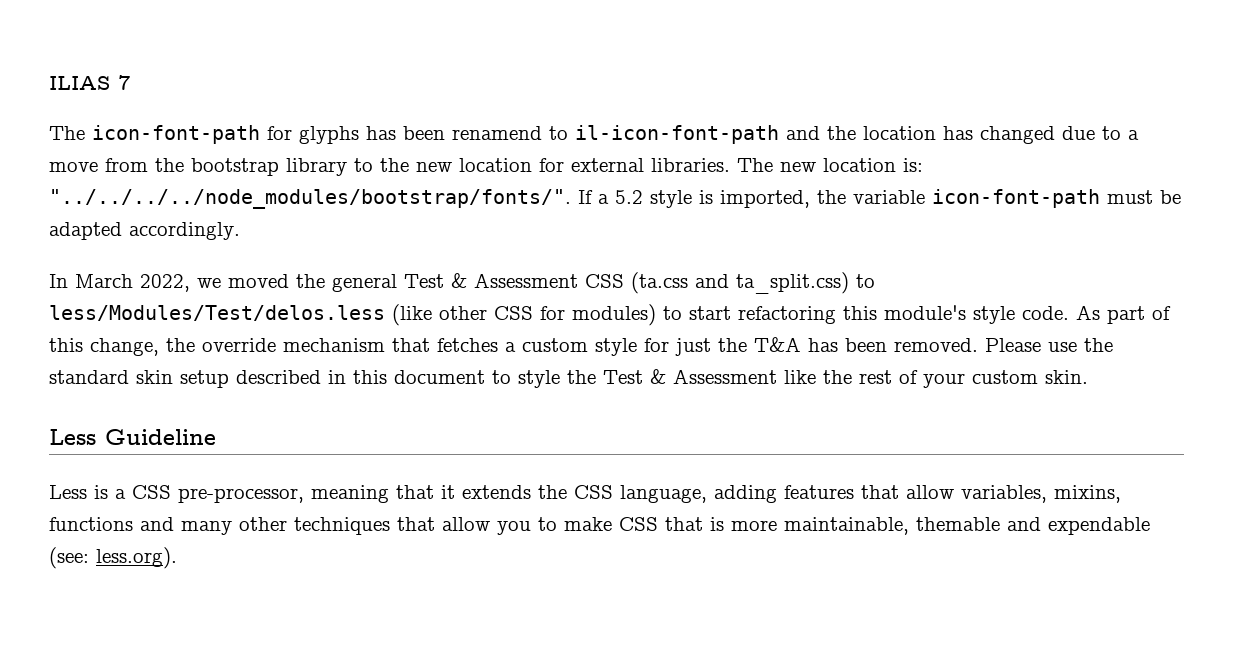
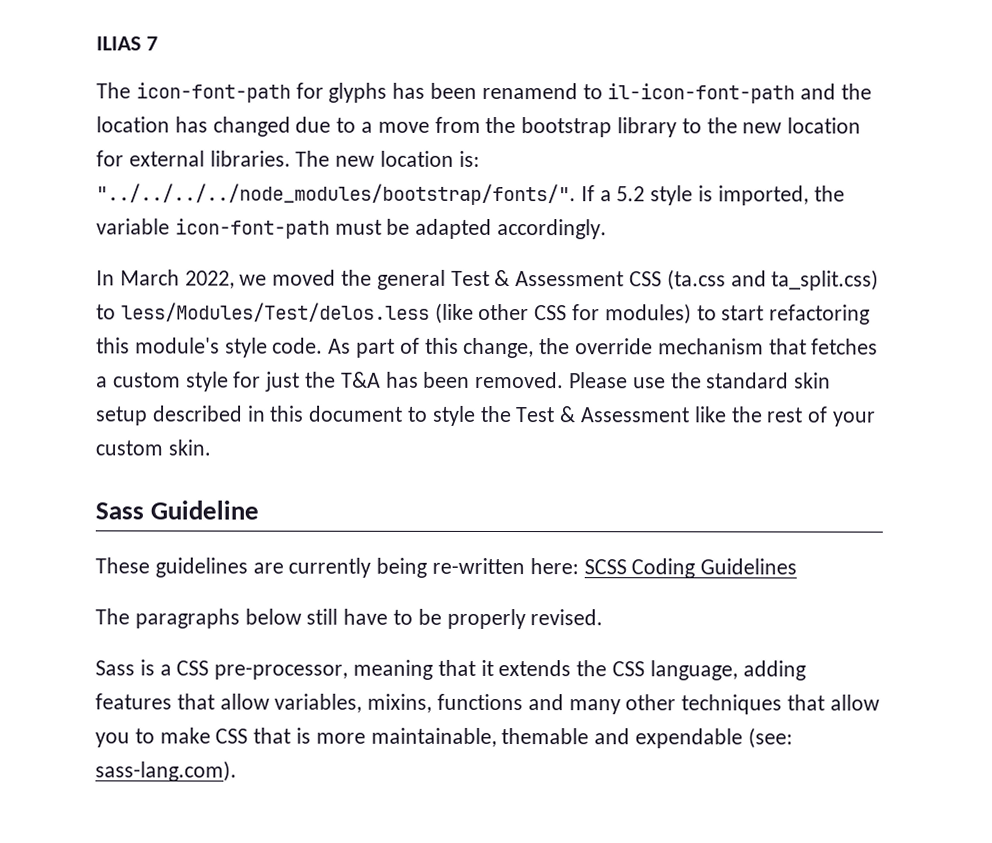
- Less Guideline
+ Sass Guideline
- Less is a CSS pre-processor, meaning that it extends the CSS language, adding features that allow variables, mixins, functions and many other techniques that allow you to make CSS that is more maintainable, themable and expendable (see: less.org).
+ These guidelines are currently being re-written here: SCSS Coding Guidelines
+ The paragraphs below still have to be properly revised.
+ Sass is a CSS pre-processor, meaning that it extends the CSS language, adding features that allow variables, mixins, functions and many other techniques that allow you to make CSS that is more maintainable, themable and expendable (see: sass-lang.com).

